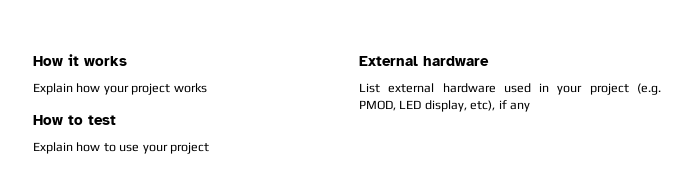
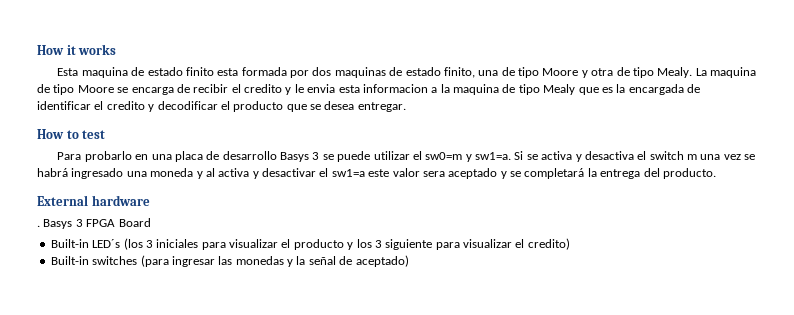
- Explain how your project works
+ Esta maquina de estado finito esta formada por dos maquinas de estado finito, una de tipo Moore y otra de tipo Mealy. La maquina de tipo Moore se encarga de recibir el credito y le envia esta informacion a la maquina de tipo Mealy que es la encargada de identificar el credito y decodificar el producto que se desea entregar.
  How to test
- Explain how to use your project
+ Para probarlo en una placa de desarrollo Basys 3 se puede utilizar el sw0=m y sw1=a. Si se activa y desactiva el switch m una vez se habrá ingresado una moneda y al activa y desactivar el sw1=a este valor sera aceptado y se completará la entrega del producto.
  External hardware
- List external hardware used in your project (e.g. PMOD, LED display, etc), if any
+ . Basys 3 FPGA Board
+ Built-in LED´s (los 3 iniciales para visualizar el producto y los 3 siguiente para visualizar el credito)
+ Built-in switches (para ingresar las monedas y la señal de aceptado)

